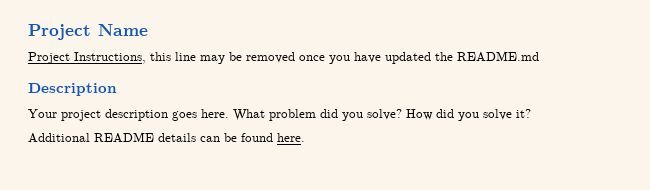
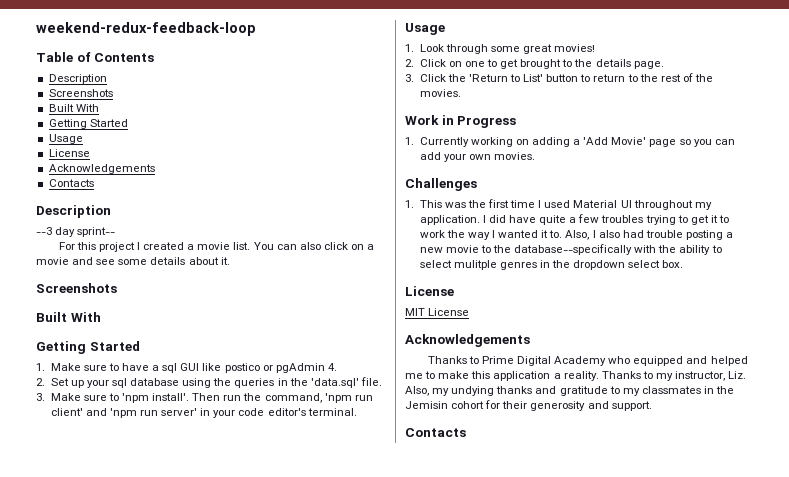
- Project Name
- Project Instructions, this line may be removed once you have updated the README.md
+ weekend-redux-feedback-loop
+ Table of Contents
  Description
- Your project description goes here. What problem did you solve? How did you solve it?
- Additional README details can be found here.
+ Screenshots
+ Built With
+ Getting Started
+ Usage
+ License
+ Acknowledgements
+ Contacts
+ Description
+ --3 day sprint--
+ For this project I created a movie list. You can also click on a movie and see some details about it.
+ Screenshots
+ Built With
+ Getting Started
+ 1. Make sure to have a sql GUI like postico or pgAdmin 4.
+ 2. Set up your sql database using the queries in the 'data.sql' file.
+ 3. Make sure to 'npm install'. Then run the command, 'npm run client' and 'npm run server' in your code editor's terminal.
+ Usage
+ 1. Look through some great movies!
+ 2. Click on one to get brought to the details page.
+ 3. Click the 'Return to List' button to return to the rest of the movies.
+ Work in Progress
+ 1. Currently working on adding a 'Add Movie' page so you can add your own movies.
+ Challenges
+ 1. This was the first time I used Material UI throughout my application. I did have quite a few troubles trying to get it to work the way I wanted it to. Also, I also had trouble posting a new movie to the database--specifically with the ability to select mulitple genres in the dropdown select box.
+ License
+ MIT License
+ Acknowledgements
+ Thanks to Prime Digital Academy who equipped and helped me to make this application a reality. Thanks to my instructor, Liz. Also, my undying thanks and gratitude to my classmates in the Jemisin cohort for their generosity and support.
+ Contacts

